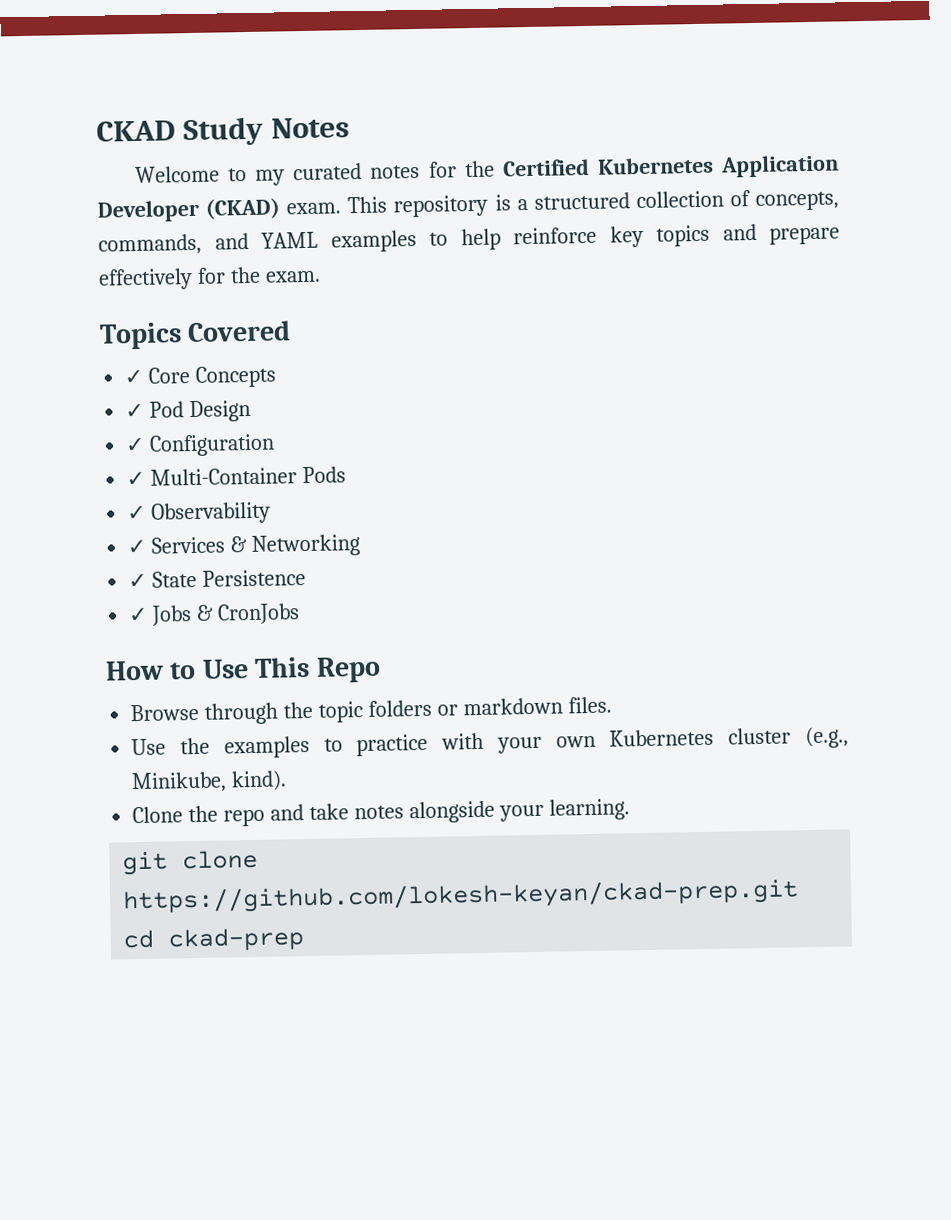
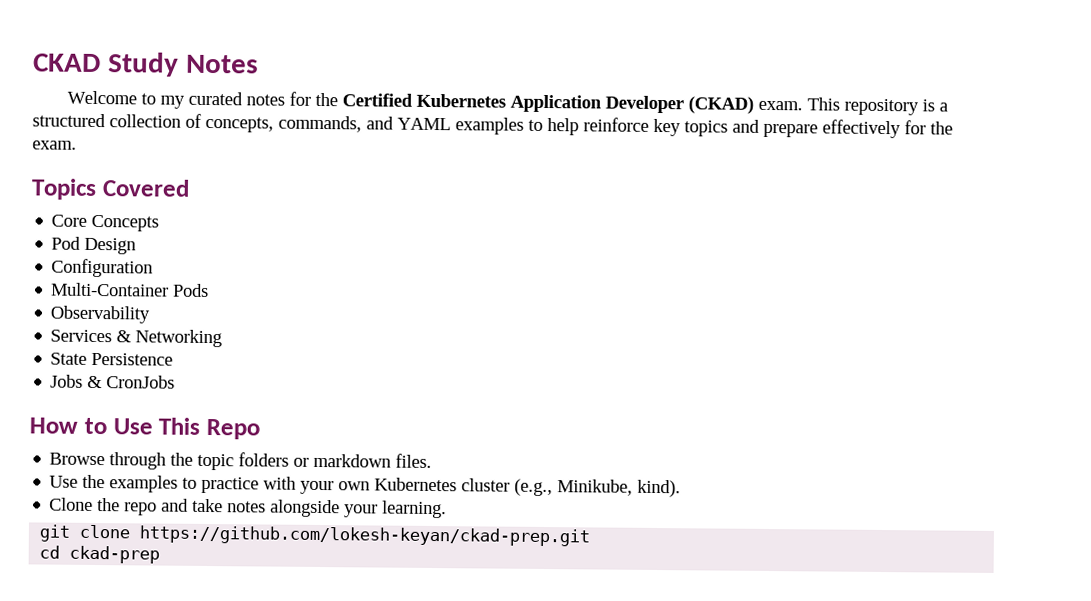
- ✓ Core Concepts
+ Core Concepts
- ✓ Pod Design
+ Pod Design
- ✓ Configuration
+ Configuration
- ✓ Multi-Container Pods
+ Multi-Container Pods
- ✓ Observability
+ Observability
- ✓ Services & Networking
+ Services & Networking
- ✓ State Persistence
+ State Persistence
- ✓ Jobs & CronJobs
+ Jobs & CronJobs

